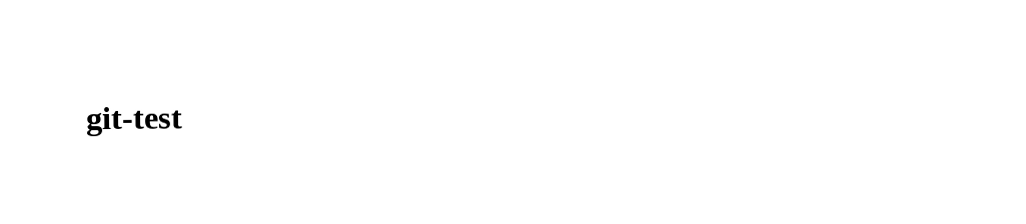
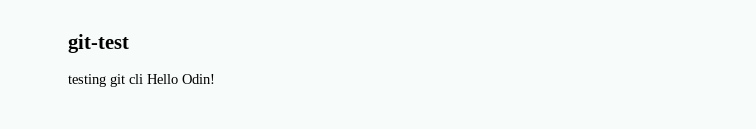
+ testing git cli Hello Odin!

